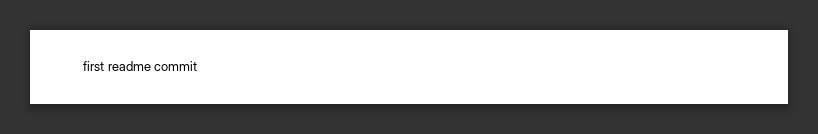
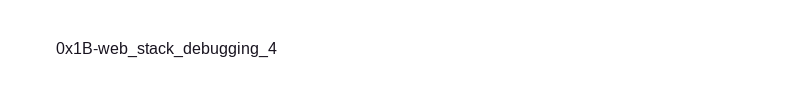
- first readme commit
+ 0x1B-web_stack_debugging_4

